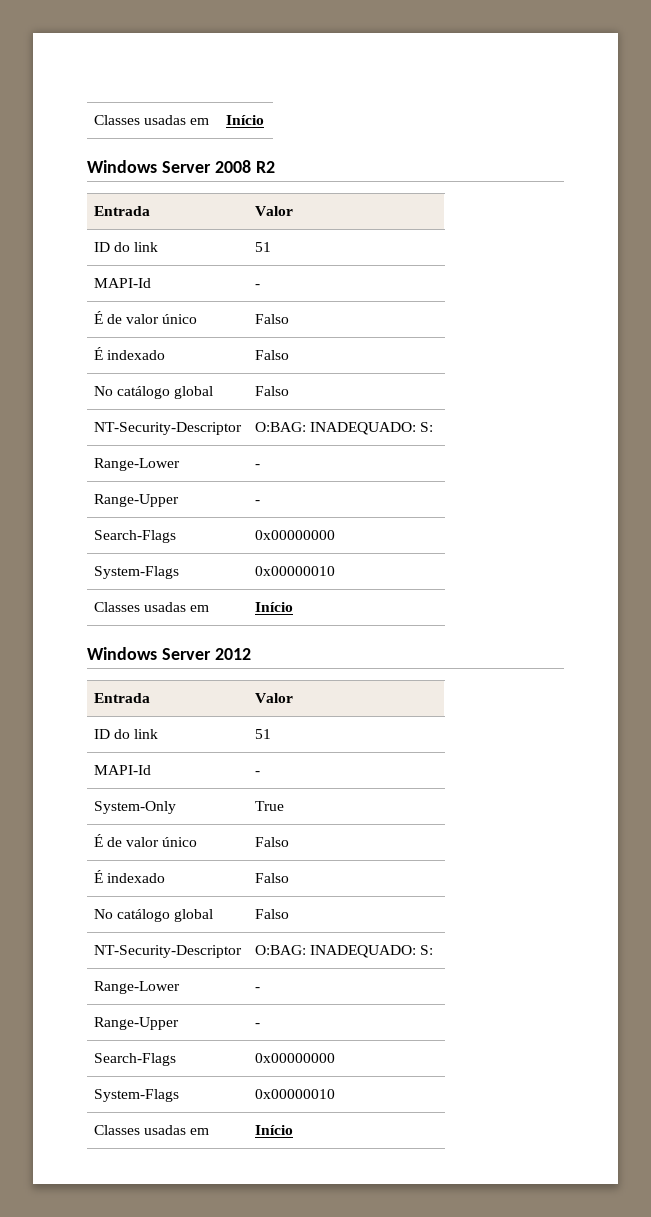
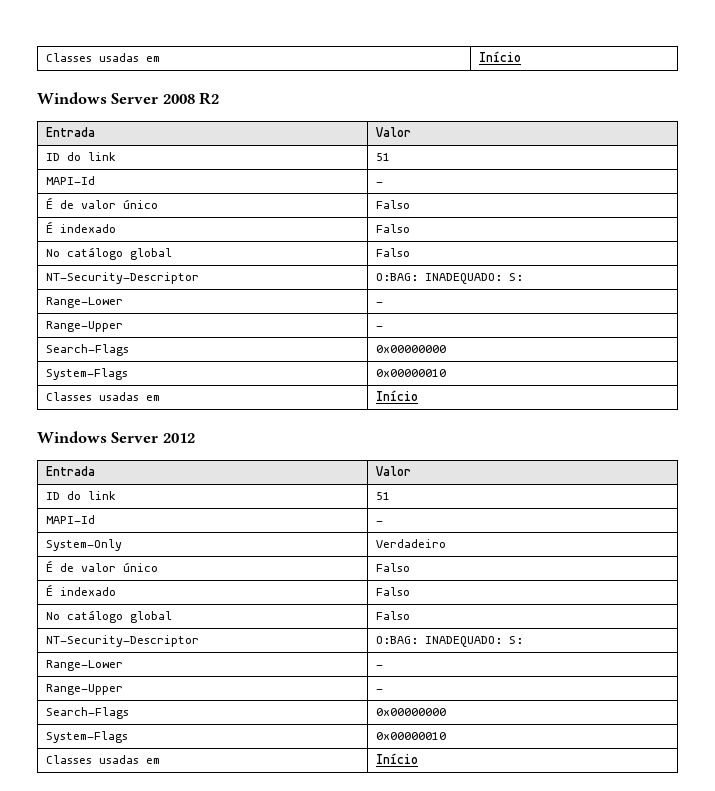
- System-Only | True
+ System-Only | Verdadeiro

